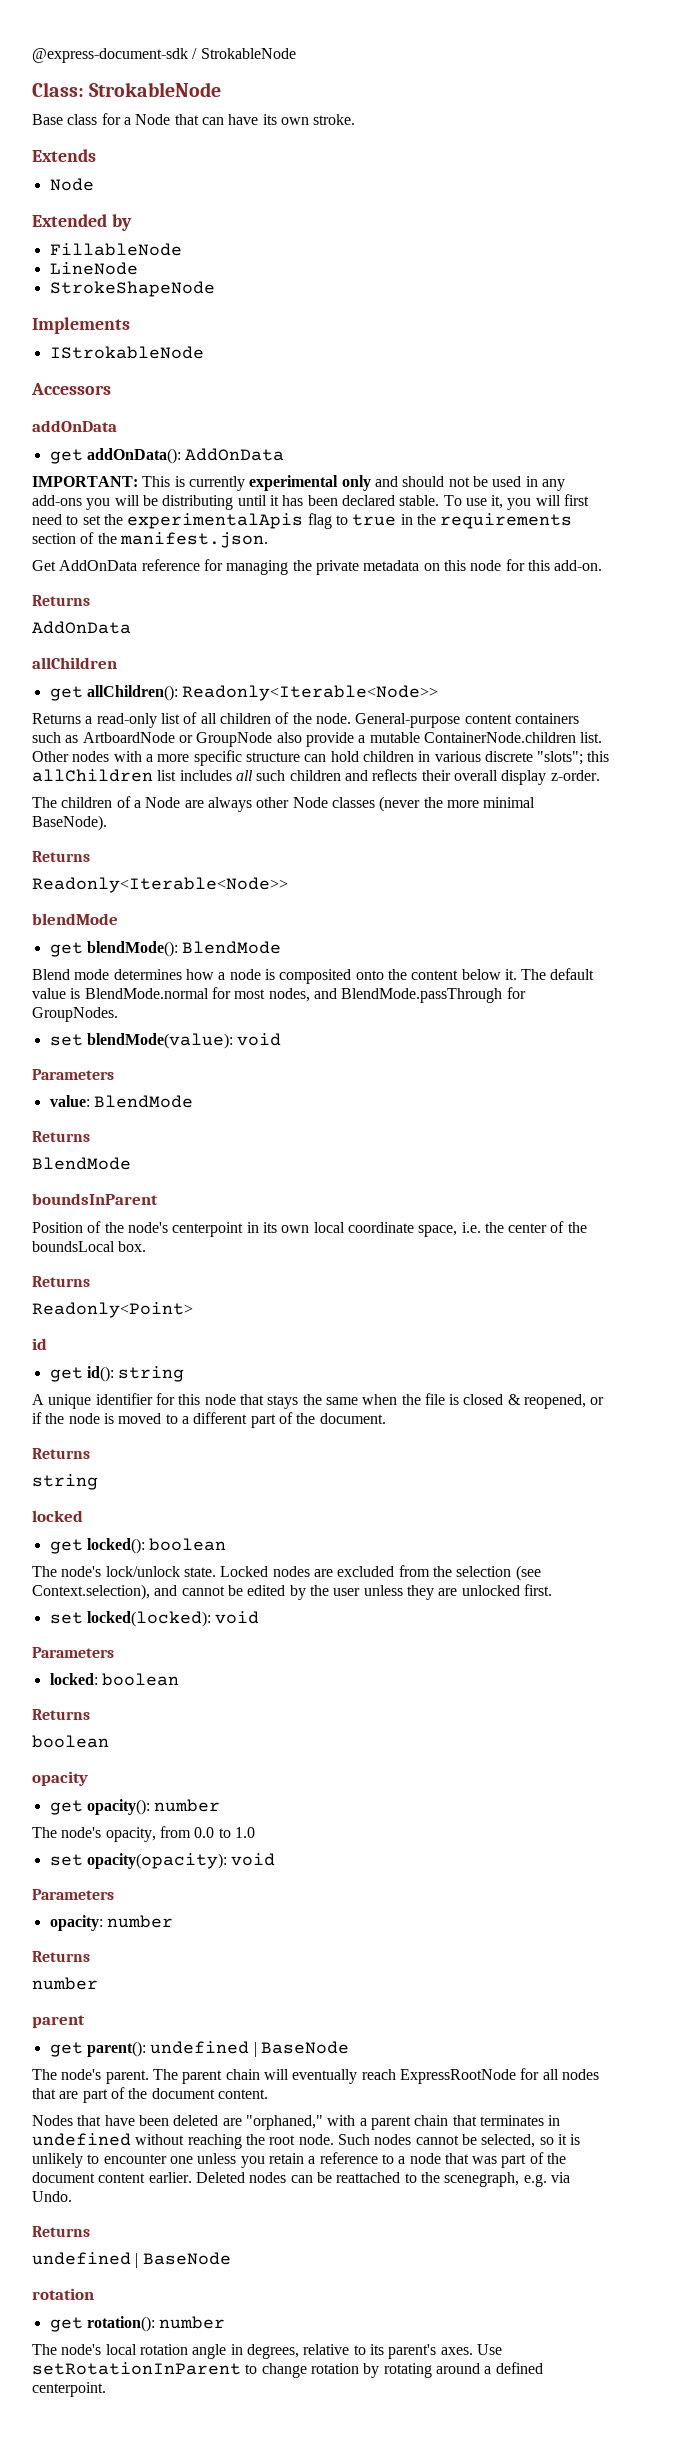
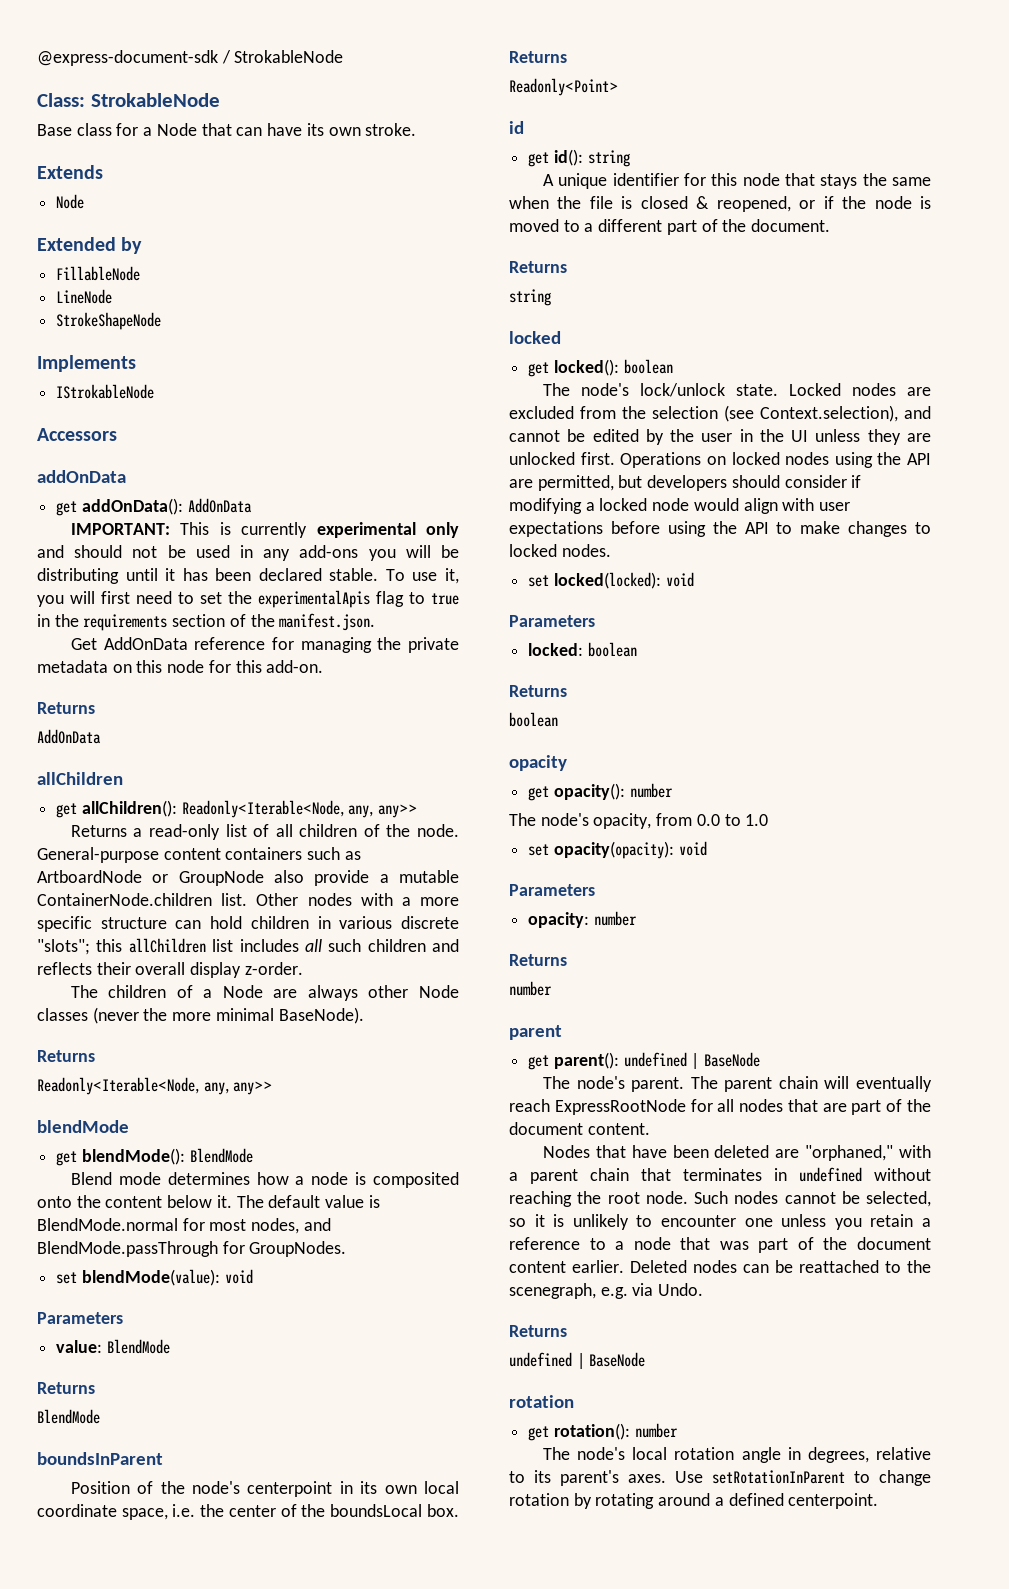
- get allChildren(): Readonly<Iterable<Node>>
+ get allChildren(): Readonly<Iterable<Node, any, any>>
  The children of a Node are always other Node classes (never the more minimal BaseNode).
  Returns
- Readonly<Iterable<Node>>
+ Readonly<Iterable<Node, any, any>>
- Locked nodes are excluded from the selection (see Context.selection), and cannot be edited by the user unless they are unlocked first.
+ Locked nodes are excluded from the selection (see Context.selection), and cannot be edited by the user in the UI unless they are unlocked first. Operations on locked nodes using the API are permitted, but developers should consider if modifying a locked node would align with user expectations before using the API to make changes to locked nodes.

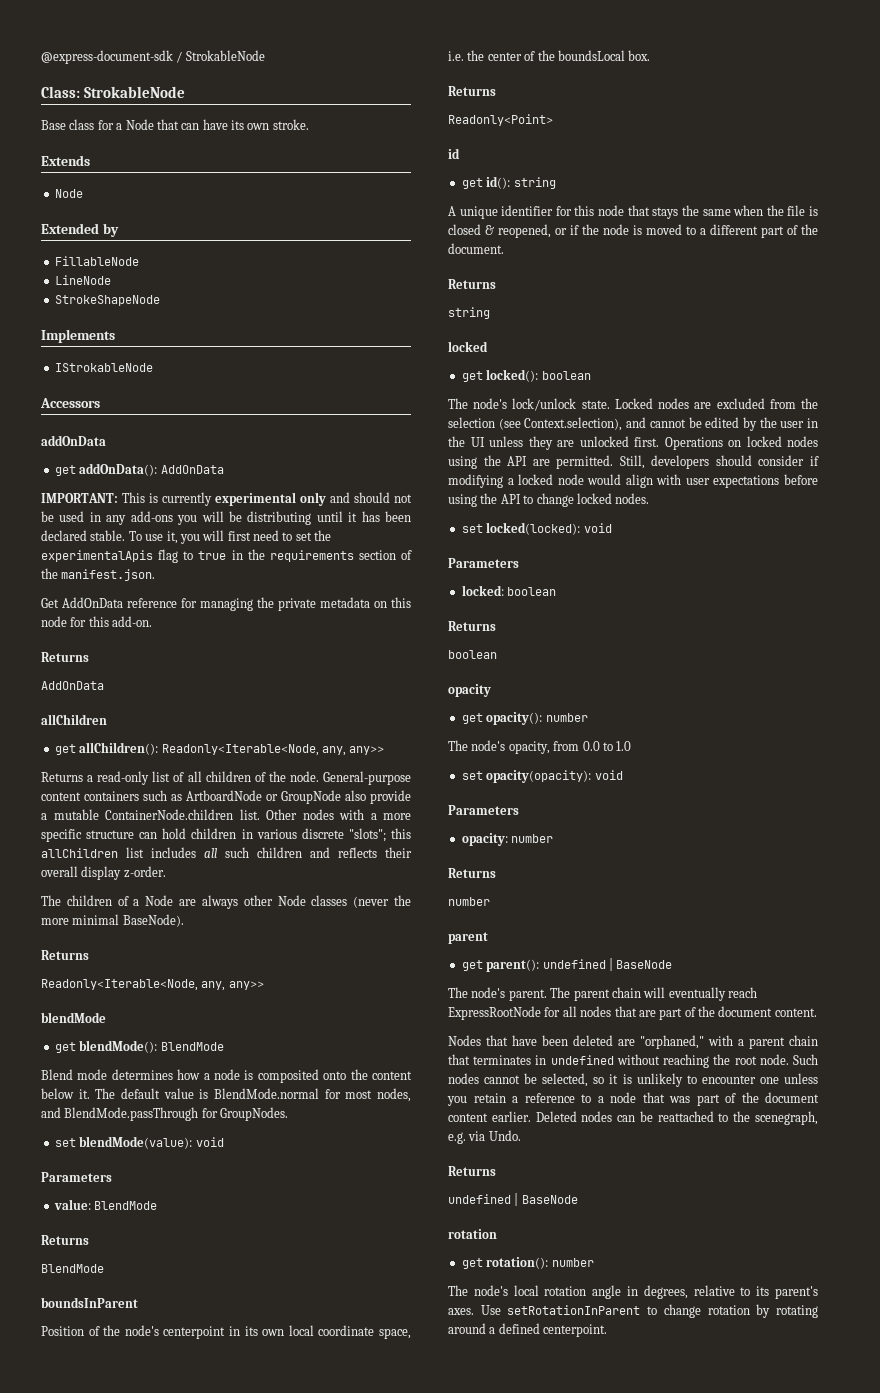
- Operations on locked nodes using the API are permitted, but developers should consider if modifying a locked node would align with user expectations before using the API to make changes to locked nodes.
+ Operations on locked nodes using the API are permitted. Still, developers should consider if modifying a locked node would align with user expectations before using the API to change locked nodes.

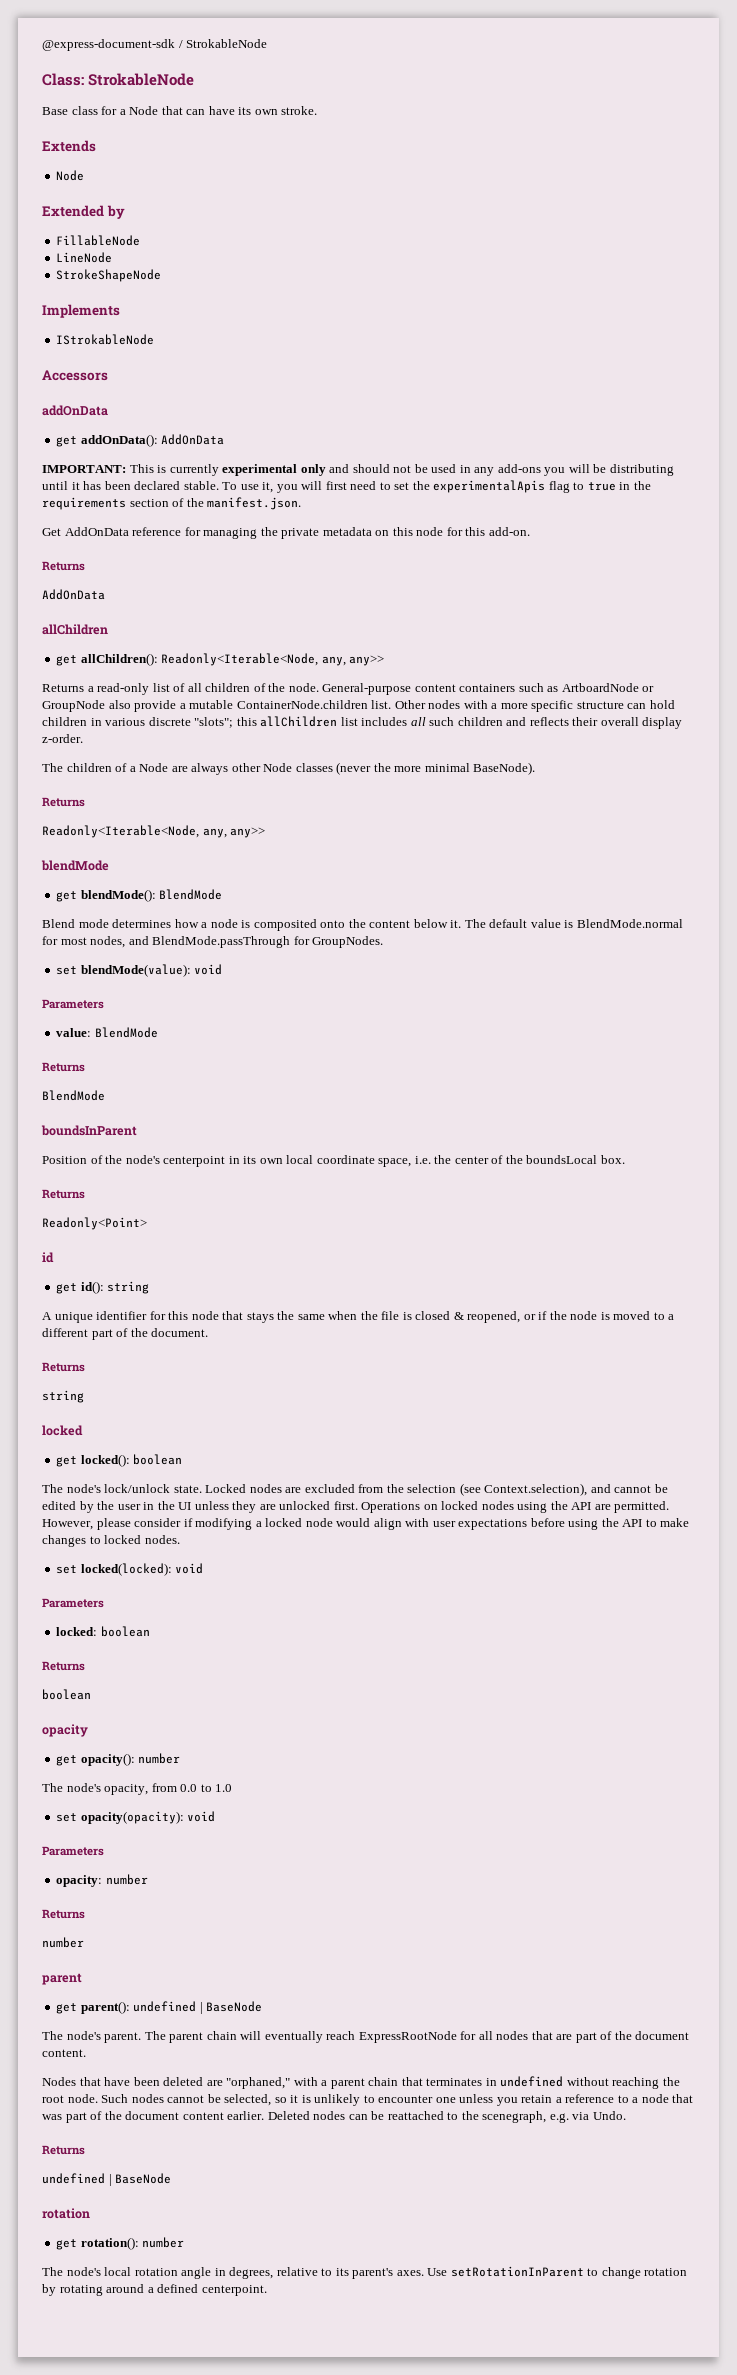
- Still, developers should consider if modifying a locked node would align with user expectations before using the API to change locked nodes.
+ However, please consider if modifying a locked node would align with user expectations before using the API to make changes to locked nodes.

